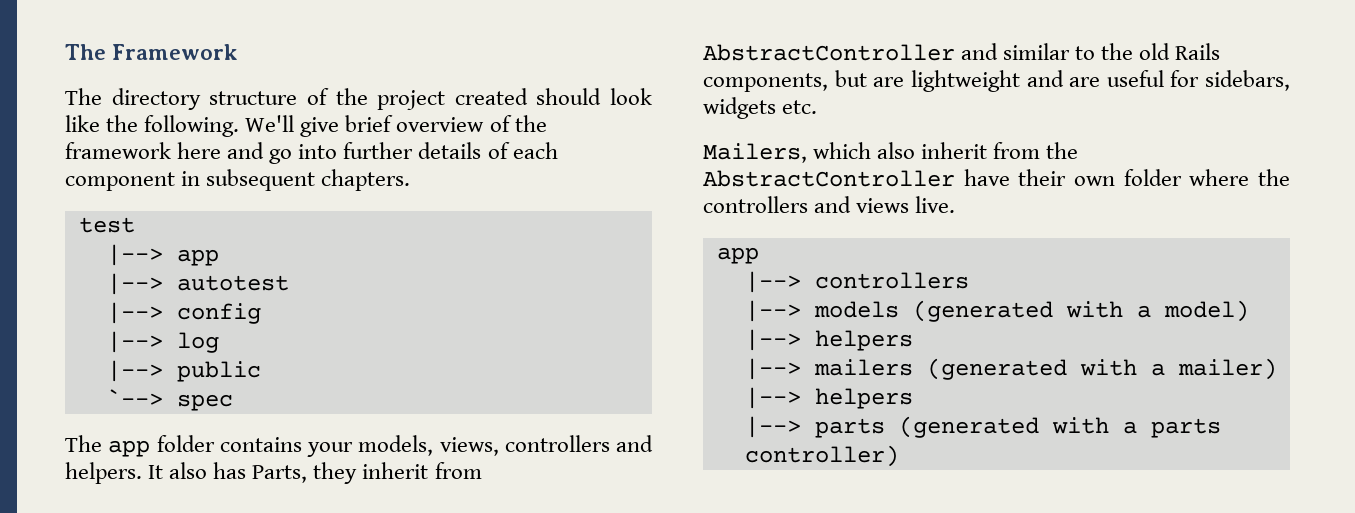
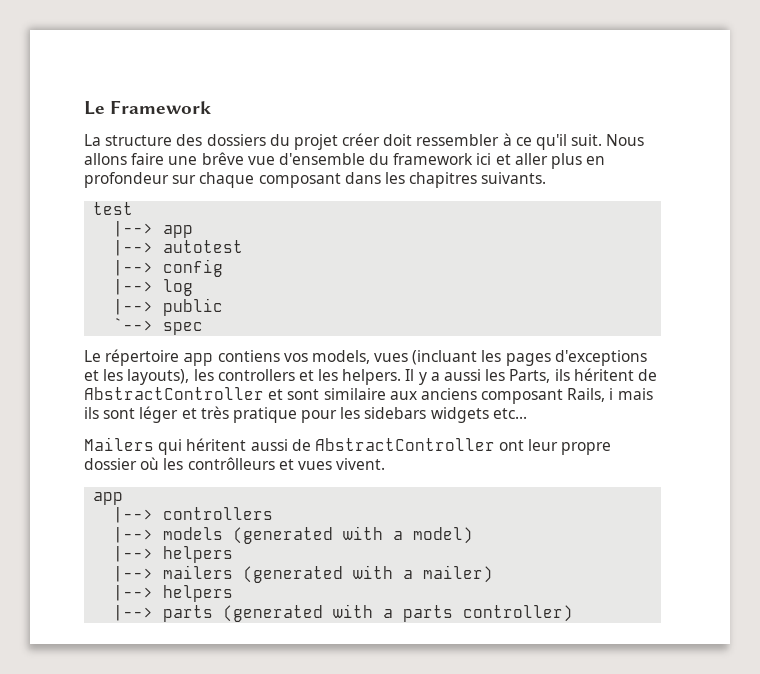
- The Framework
+ Le Framework
- The directory structure of the project created should look like the following. We'll give brief overview of the framework here and go into further details of each component in subsequent chapters.
+ La structure des dossiers du projet créer doit ressembler à ce qu'il suit. Nous allons faire une brêve vue d'ensemble du framework ici et aller plus en profondeur sur chaque composant dans les chapitres suivants.
- The app folder contains your models, views, controllers and helpers. It also has Parts, they inherit from AbstractController and similar to the old Rails components, but are lightweight and are useful for sidebars, widgets etc.
- Mailers, which also inherit from the AbstractController have their own folder where the controllers and views live.
+ Le répertoire app contiens vos models, vues (incluant les pages d'exceptions et les layouts), les controllers et les helpers. Il y a aussi les Parts, ils héritent de AbstractController et sont similaire aux anciens composant Rails, i mais ils sont léger et très pratique pour les sidebars widgets etc...
+ Mailers qui héritent aussi de AbstractController ont leur propre dossier où les contrôlleurs et vues vivent.

